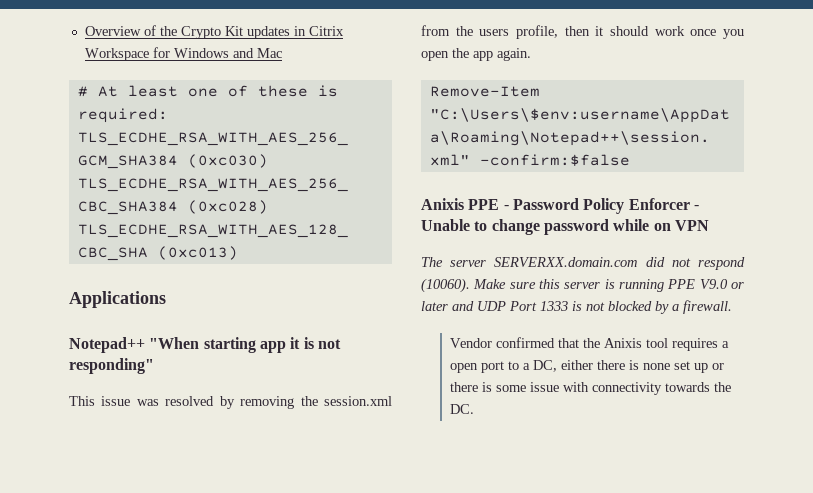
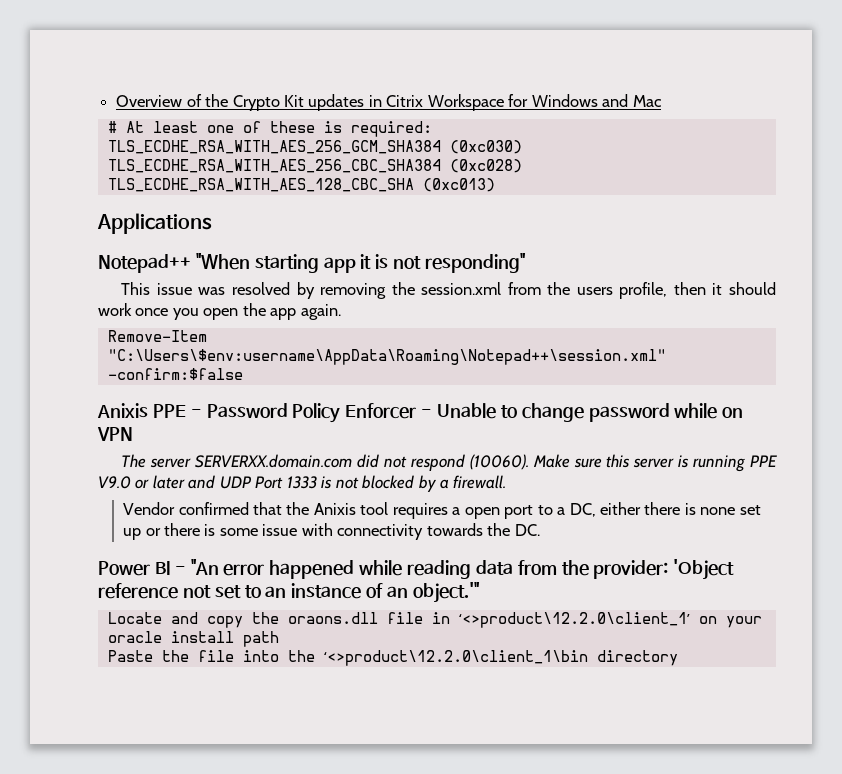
+ Power BI - "An error happened while reading data from the provider: 'Object reference not set to an instance of an object.'"
+ Locate and copy the oraons.dll file in ‘<>product\12.2.0\client_1’ on your oracle install path
+ Paste the file into the ‘<>product\12.2.0\client_1\bin directory

